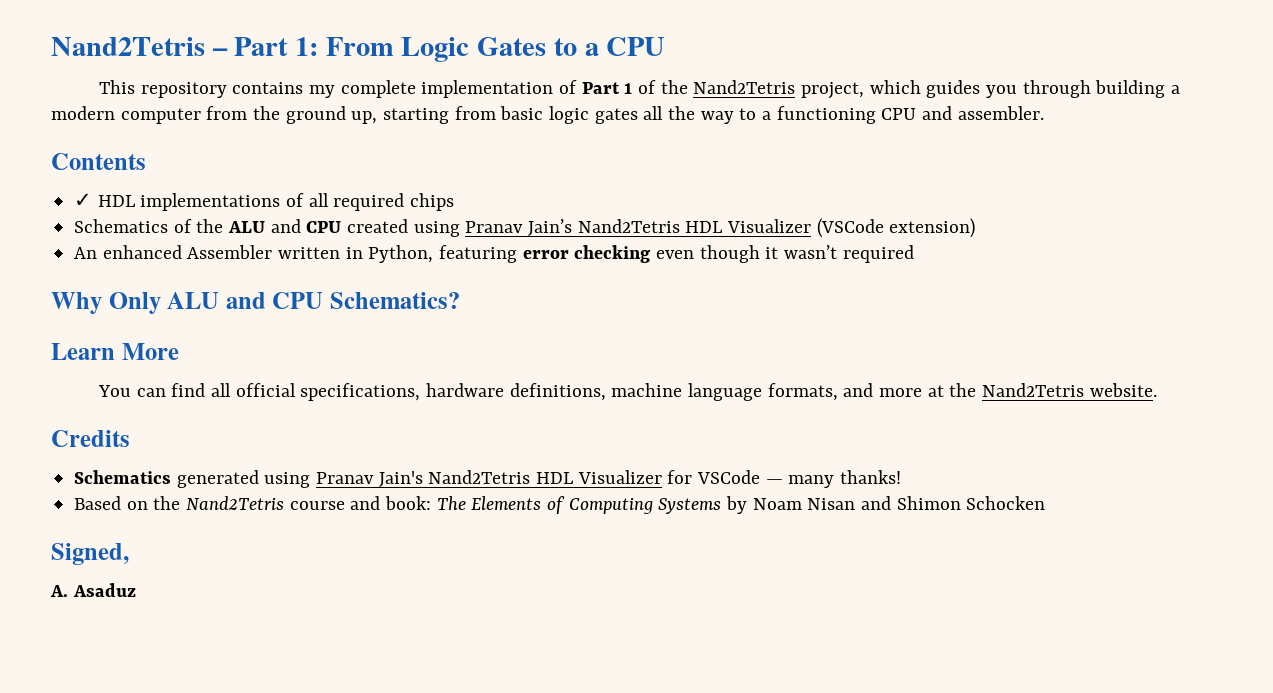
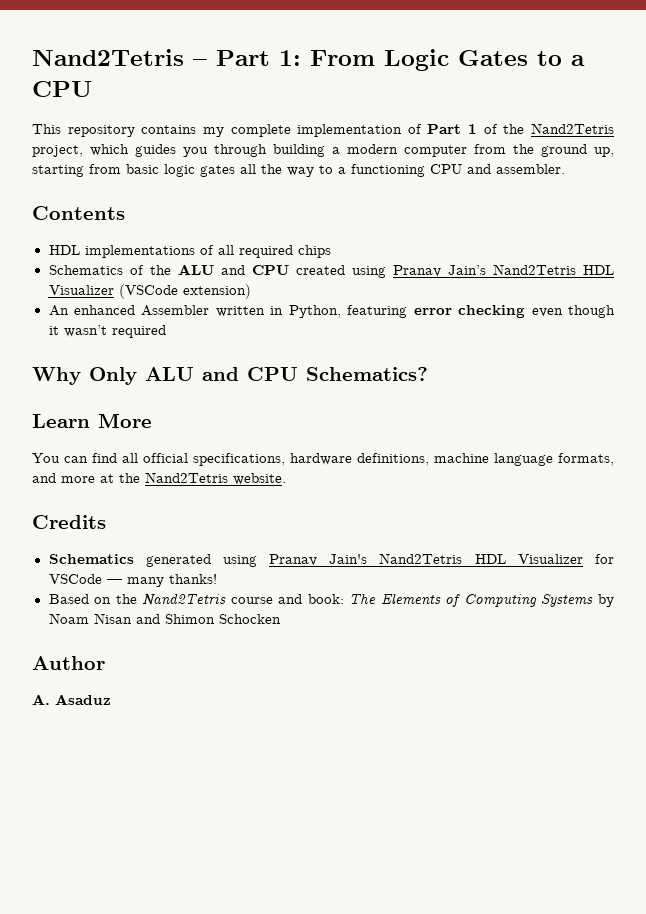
- ✓ HDL implementations of all required chips
+ HDL implementations of all required chips
- Signed,
+ Author

